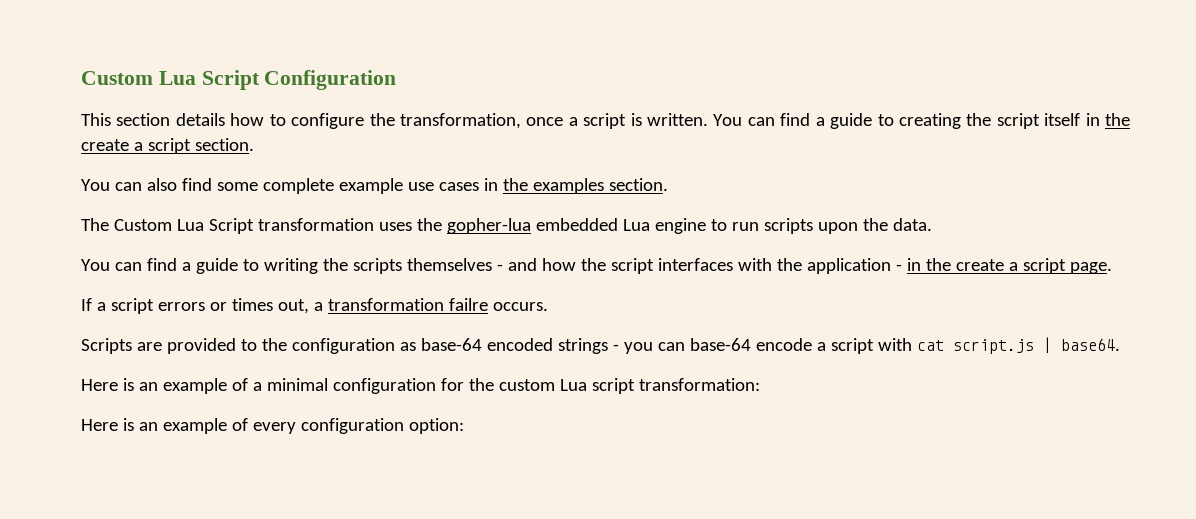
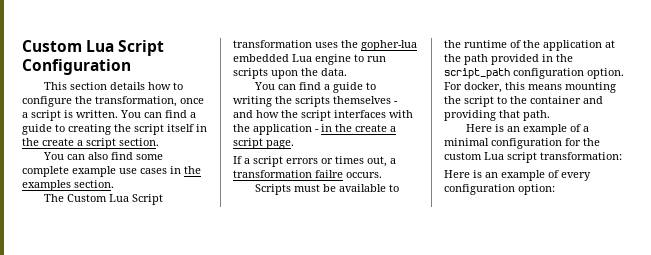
- Scripts are provided to the configuration as base-64 encoded strings - you can base-64 encode a script with cat script.js | base64.
+ Scripts must be available to the runtime of the application at the path provided in the script_path configuration option. For docker, this means mounting the script to the container and providing that path.

